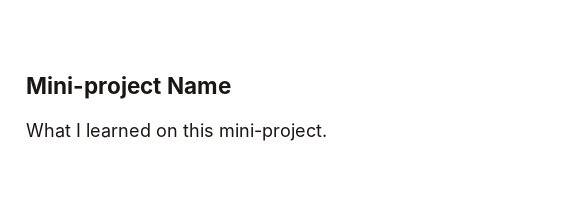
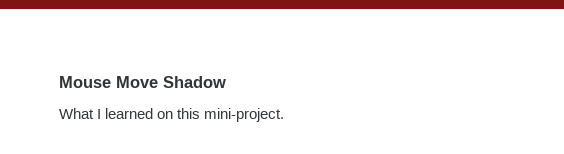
- Mini-project Name
+ Mouse Move Shadow

